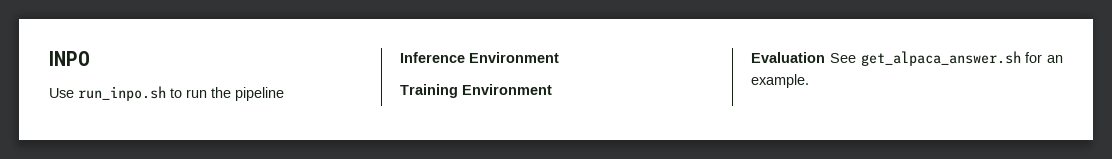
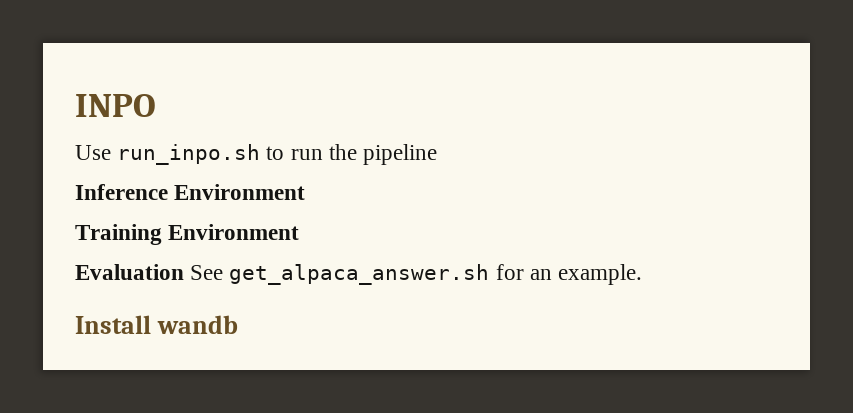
+ Install wandb

